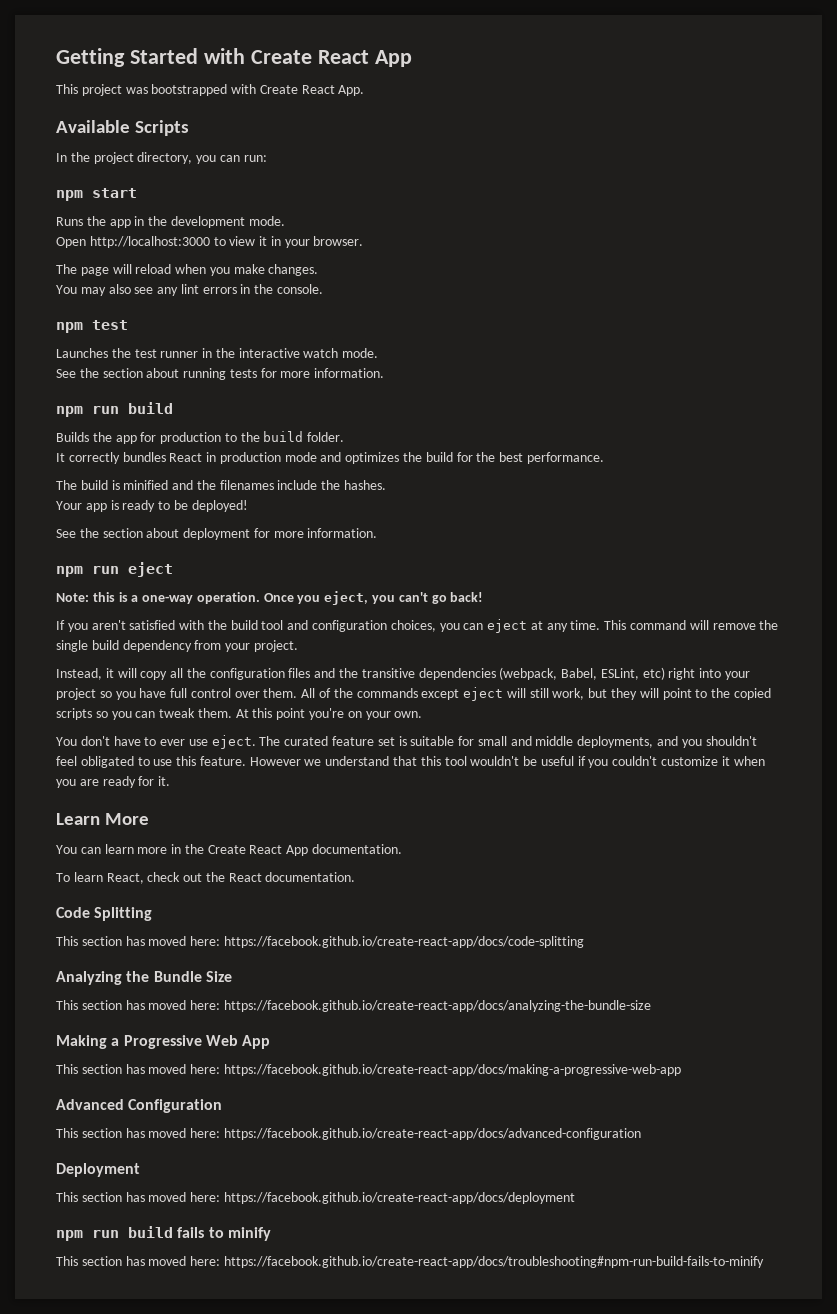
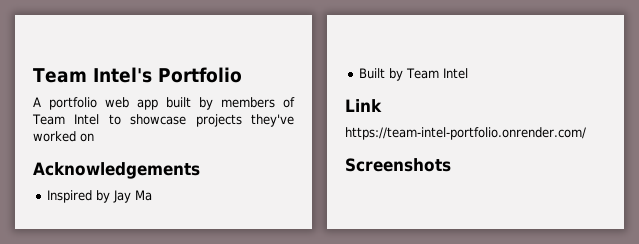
- Getting Started with Create React App
- This project was bootstrapped with Create React App.
- Available Scripts
- In the project directory, you can run:
- npm start
- Runs the app in the development mode.
- Open http://localhost:3000 to view it in your browser.
- The page will reload when you make changes.
- You may also see any lint errors in the console.
- npm test
- Launches the test runner in the interactive watch mode.
- See the section about running tests for more information.
- npm run build
- Builds the app for production to the build folder.
- It correctly bundles React in production mode and optimizes the build for the best performance.
- The build is minified and the filenames include the hashes.
- Your app is ready to be deployed!
- See the section about deployment for more information.
- npm run eject
- Note: this is a one-way operation. Once you eject, you can't go back!
- If you aren't satisfied with the build tool and configuration choices, you can eject at any time. This command will remove the single build dependency from your project.
- Instead, it will copy all the configuration files and the transitive dependencies (webpack, Babel, ESLint, etc) right into your project so you have full control over them. All of the commands except eject will still work, but they will point to the copied scripts so you can tweak them. At this point you're on your own.
- You don't have to ever use eject. The curated feature set is suitable for small and middle deployments, and you shouldn't feel obligated to use this feature. However we understand that this tool wouldn't be useful if you couldn't customize it when you are ready for it.
- Learn More
- You can learn more in the Create React App documentation.
- To learn React, check out the React documentation.
- Code Splitting
- This section has moved here: https://facebook.github.io/create-react-app/docs/code-splitting
- Analyzing the Bundle Size
- This section has moved here: https://facebook.github.io/create-react-app/docs/analyzing-the-bundle-size
- Making a Progressive Web App
- This section has moved here: https://facebook.github.io/create-react-app/docs/making-a-progressive-web-app
- Advanced Configuration
- This section has moved here: https://facebook.github.io/create-react-app/docs/advanced-configuration
- Deployment
- This section has moved here: https://facebook.github.io/create-react-app/docs/deployment
- npm run build fails to minify
- This section has moved here: https://facebook.github.io/create-react-app/docs/troubleshooting#npm-run-build-fails-to-minify
+ Team Intel's Portfolio
+ A portfolio web app built by members of Team Intel to showcase projects they've worked on
+ Acknowledgements
+ Inspired by Jay Ma
+ Built by Team Intel
+ Link
+ https://team-intel-portfolio.onrender.com/
+ Screenshots

